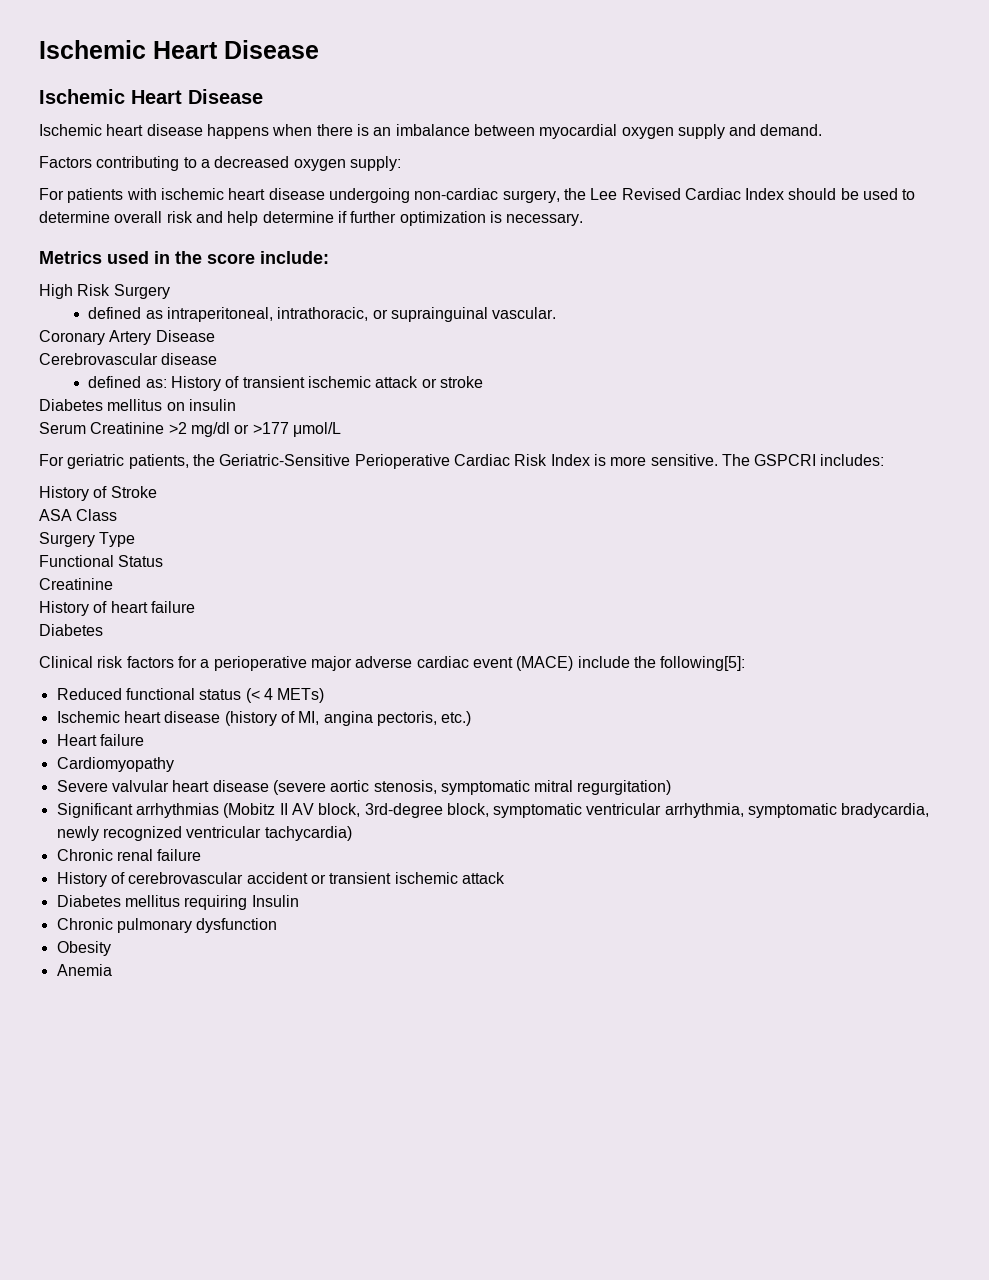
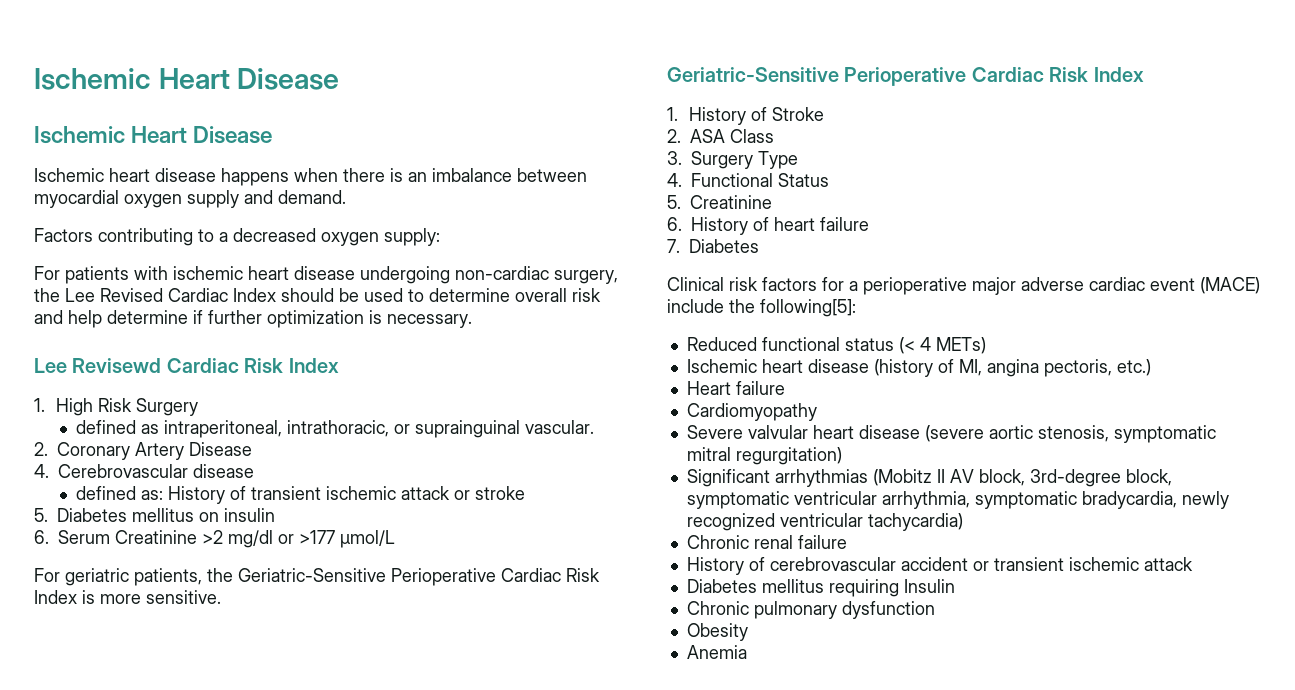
- Metrics used in the score include:
- High Risk Surgery
+ Lee Revisewd Cardiac Risk Index
+ 1. High Risk Surgery
- Coronary Artery Disease
+ 2. Coronary Artery Disease
- Cerebrovascular disease
+ 4. Cerebrovascular disease
- Diabetes mellitus on insulin
+ 5. Diabetes mellitus on insulin
- Serum Creatinine >2 mg/dl or >177 μmol/L
+ 6. Serum Creatinine >2 mg/dl or >177 μmol/L
- For geriatric patients, the Geriatric-Sensitive Perioperative Cardiac Risk Index is more sensitive. The GSPCRI includes:
- History of Stroke
+ For geriatric patients, the Geriatric-Sensitive Perioperative Cardiac Risk Index is more sensitive.
+ Geriatric-Sensitive Perioperative Cardiac Risk Index
+ 1. History of Stroke
- ASA Class
+ 2. ASA Class
- Surgery Type
+ 3. Surgery Type
- Functional Status
- Creatinine
+ 4. Functional Status
+ 5. Creatinine
- History of heart failure
- Diabetes
+ 6. History of heart failure
+ 7. Diabetes

